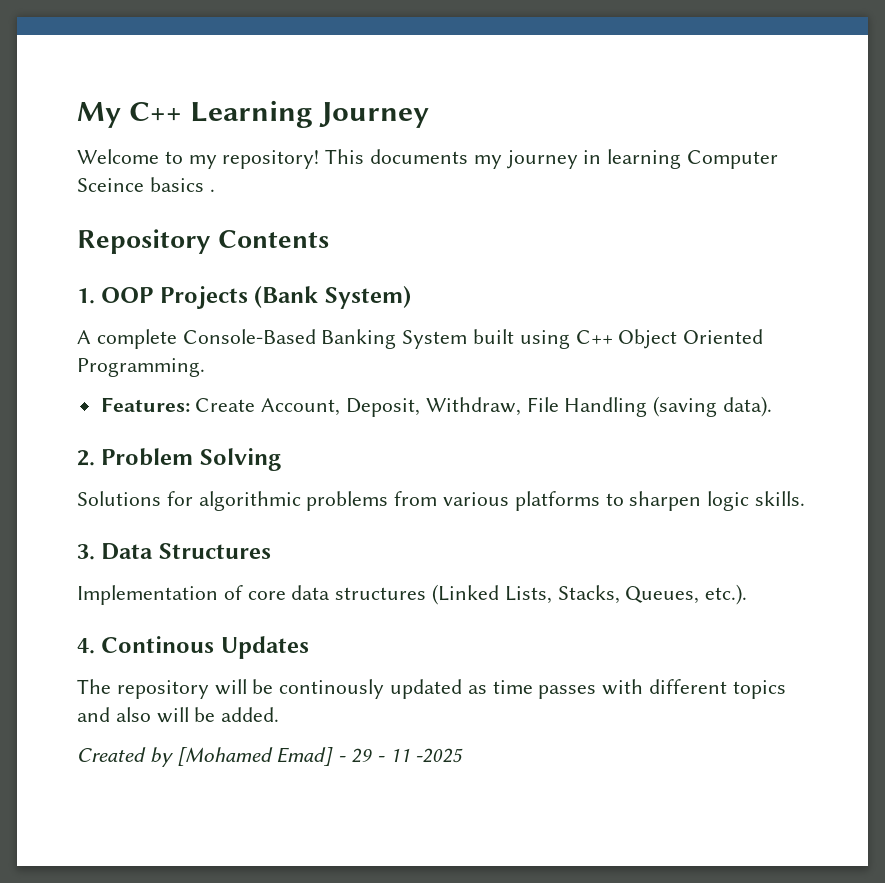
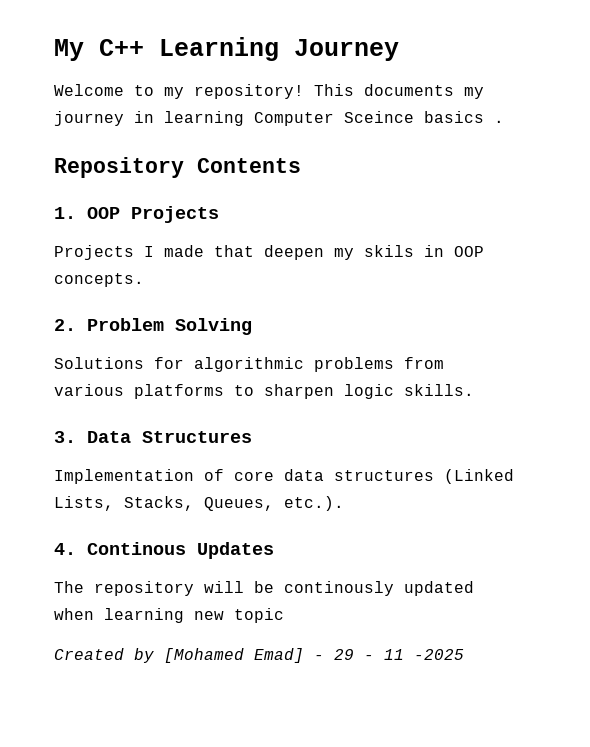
- 1. OOP Projects (Bank System)
- A complete Console-Based Banking System built using C++ Object Oriented Programming.
- Features: Create Account, Deposit, Withdraw, File Handling (saving data).
+ 1. OOP Projects
+ Projects I made that deepen my skils in OOP concepts.
- The repository will be continously updated as time passes with different topics and also will be added.
+ The repository will be continously updated when learning new topic

